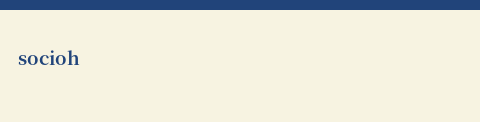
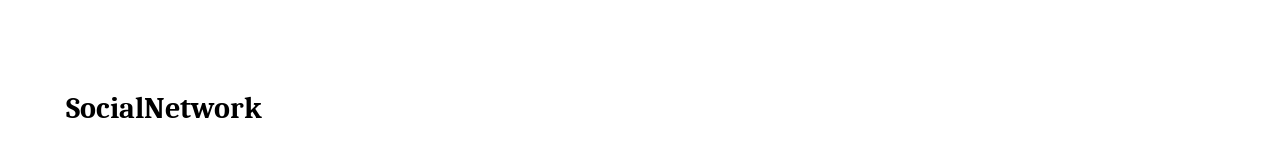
- socioh
+ SocialNetwork

